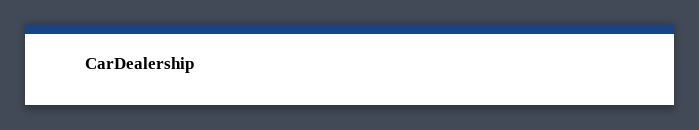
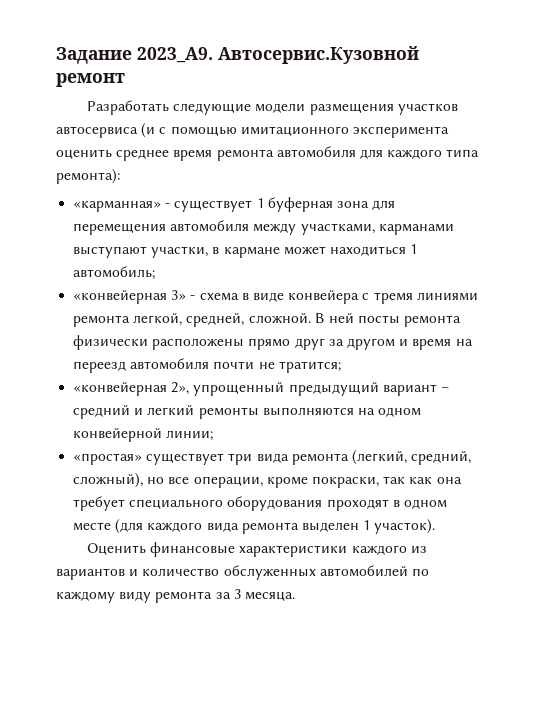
- CarDealership
+ Задание 2023_А9. Автосервис.Кузовной ремонт
+ Разработать следующие модели размещения участков автосервиса (и с помощью имитационного эксперимента оценить среднее время ремонта автомобиля для каждого типа ремонта):
+ «карманная» - существует 1 буферная зона для перемещения автомобиля между участками, карманами выступают участки, в кармане может находиться 1 автомобиль;
+ «конвейерная 3» - схема в виде конвейера с тремя линиями ремонта легкой, средней, сложной. В ней посты ремонта физически расположены прямо друг за другом и время на переезд автомобиля почти не тратится;
+ «конвейерная 2», упрощенный предыдущий вариант – средний и легкий ремонты выполняются на одном конвейерной линии;
+ «простая» существует три вида ремонта (легкий, средний, сложный), но все операции, кроме покраски, так как она требует специального оборудования проходят в одном месте (для каждого вида ремонта выделен 1 участок).
+ Оценить финансовые характеристики каждого из вариантов и количество обслуженных автомобилей по каждому виду ремонта за 3 месяца.

